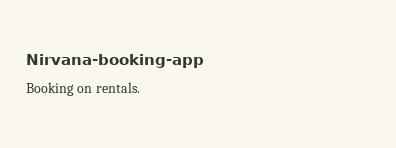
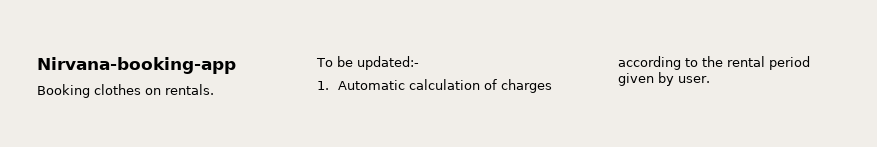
- Booking on rentals.
+ Booking clothes on rentals.
+ To be updated:-
+ 1. Automatic calculation of charges according to the rental period given by user.

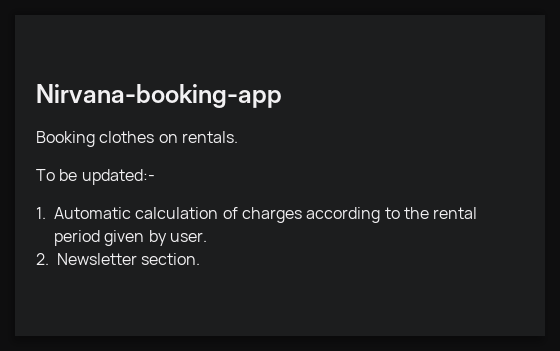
+ 2. Newsletter section.

